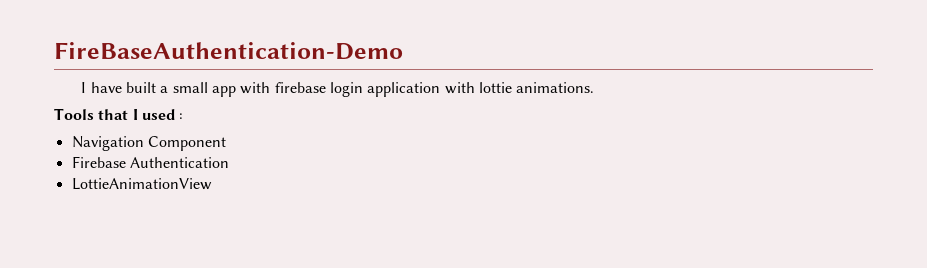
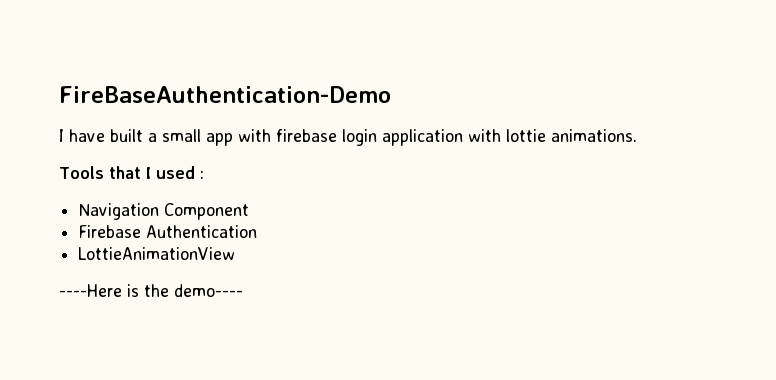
+ ----Here is the demo----

